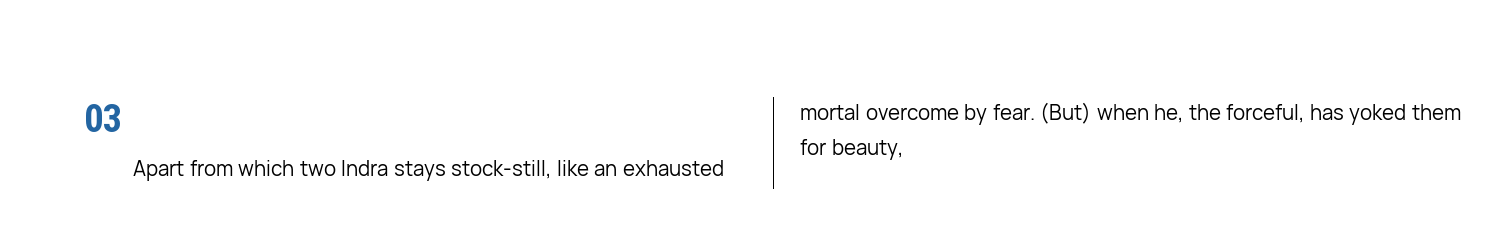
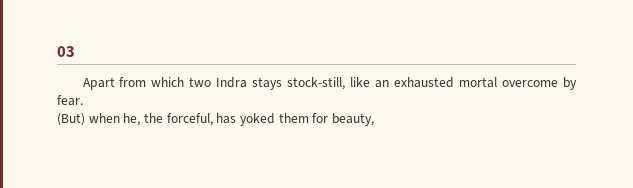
- Apart from which two Indra stays stock-still, like an exhausted mortal overcome by fear. (But) when he, the forceful, has yoked them for beauty,
+ Apart from which two Indra stays stock-still, like an exhausted mortal overcome by fear.
+ (But) when he, the forceful, has yoked them for beauty,

